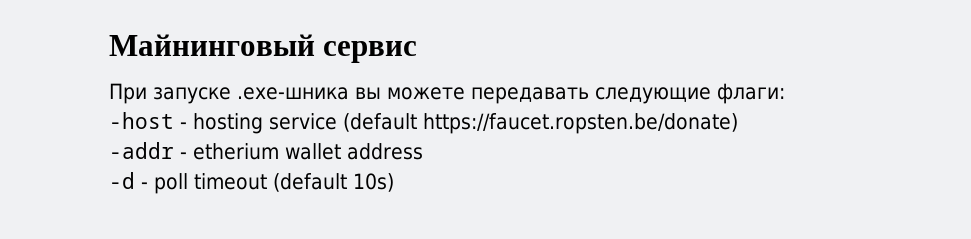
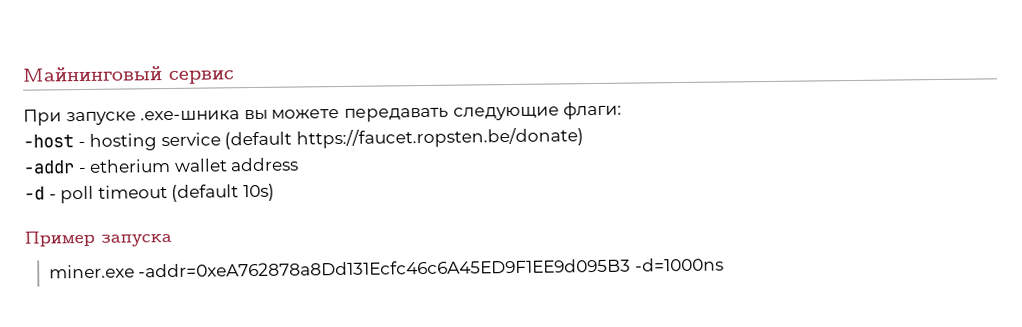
+ Пример запуска
+ miner.exe -addr=0xeA762878a8Dd131Ecfc46c6A45ED9F1EE9d095B3 -d=1000ns

